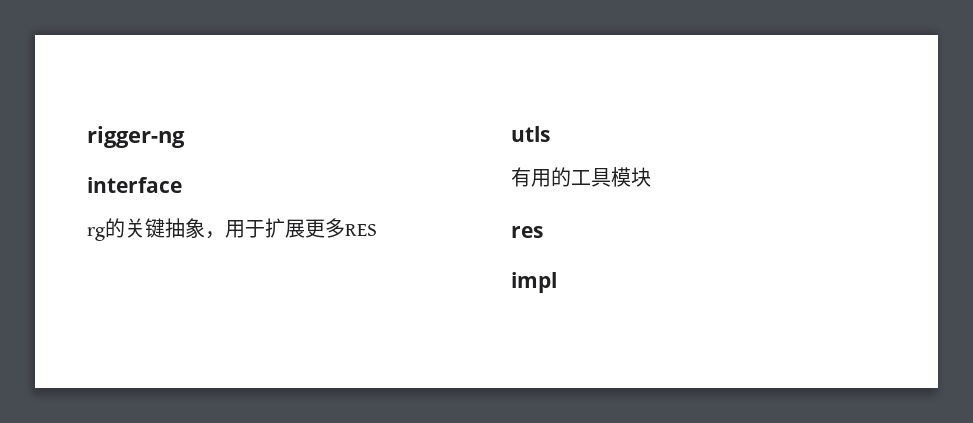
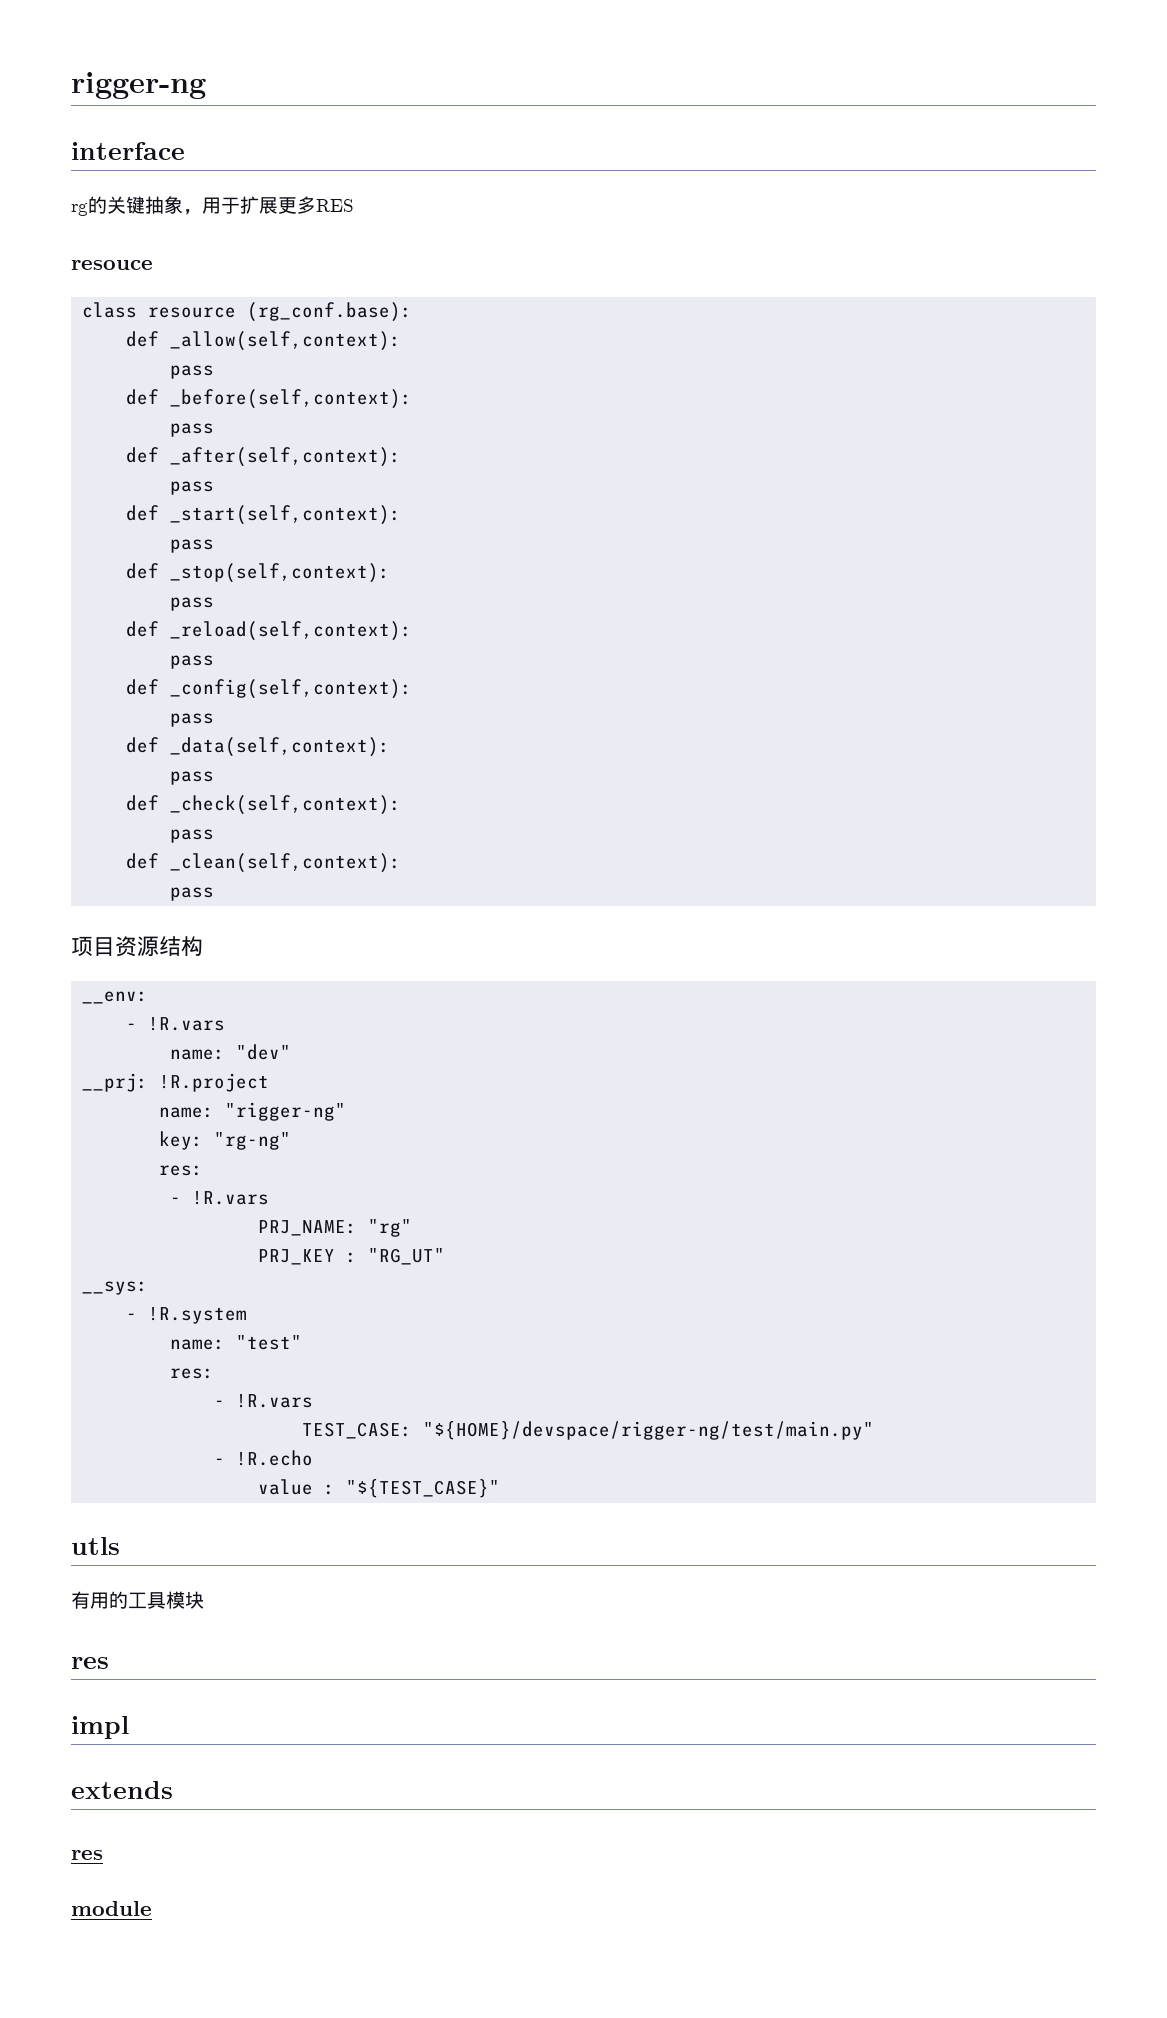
+ resouce
+ class resource (rg_conf.base):
+ def _allow(self,context):
+ pass
+ def _before(self,context):
+ pass
+ def _after(self,context):
+ pass
+ def _start(self,context):
+ pass
+ def _stop(self,context):
+ pass
+ def _reload(self,context):
+ pass
+ def _config(self,context):
+ pass
+ def _data(self,context):
+ pass
+ def _check(self,context):
+ pass
+ def _clean(self,context):
+ pass
+ 项目资源结构
+ __env:
+ - !R.vars
+ name: "dev"
+ __prj: !R.project
+ name: "rigger-ng"
+ key: "rg-ng"
+ res:
+ - !R.vars
+ PRJ_NAME: "rg"
+ PRJ_KEY : "RG_UT"
+ __sys:
+ - !R.system
+ name: "test"
+ res:
+ - !R.vars
+ TEST_CASE: "${HOME}/devspace/rigger-ng/test/main.py"
+ - !R.echo
+ value : "${TEST_CASE}"
+ extends
+ res
+ module

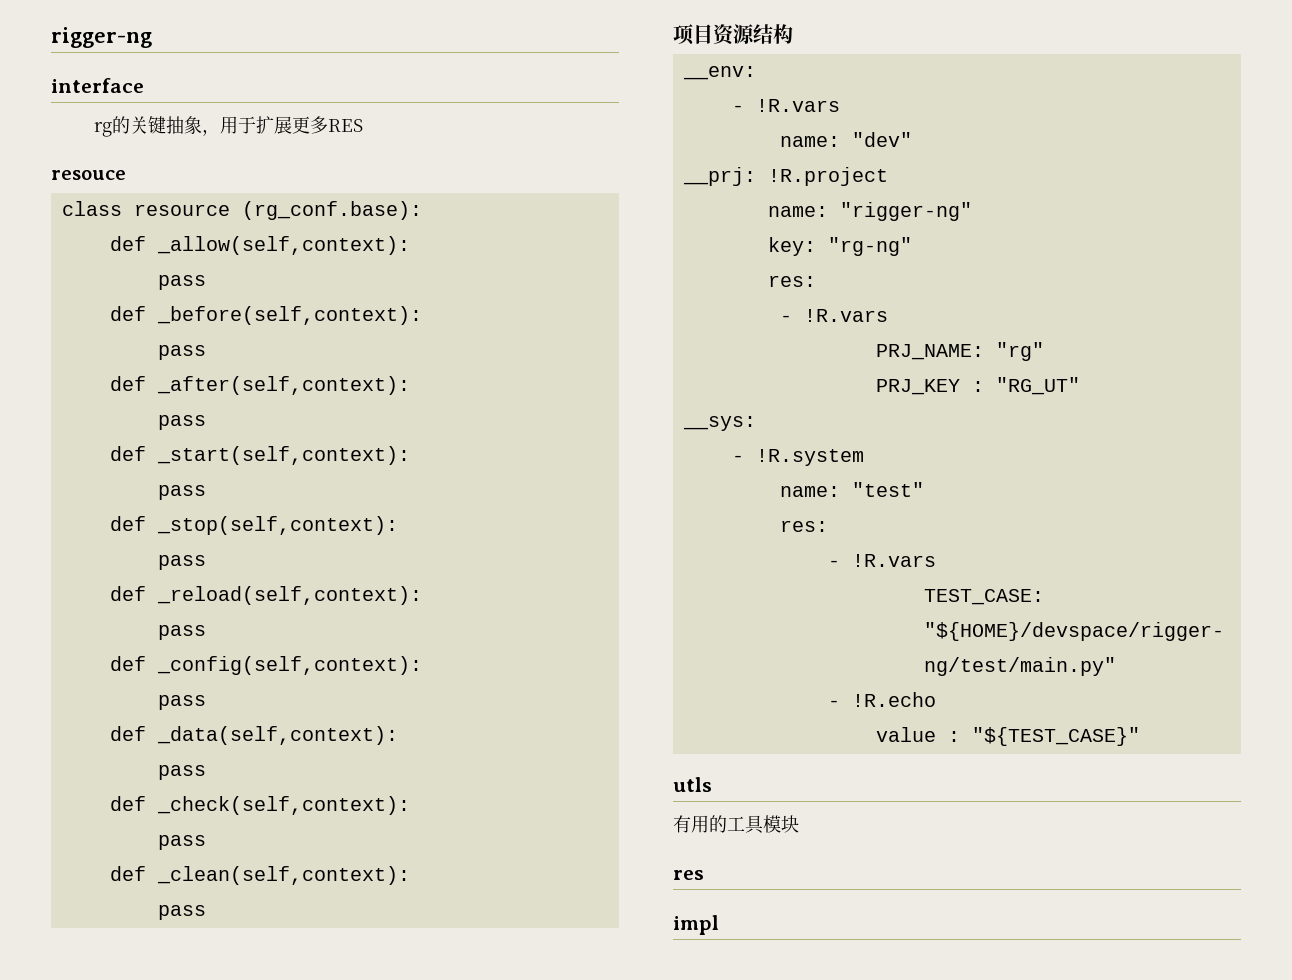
- extends
- res
- module

